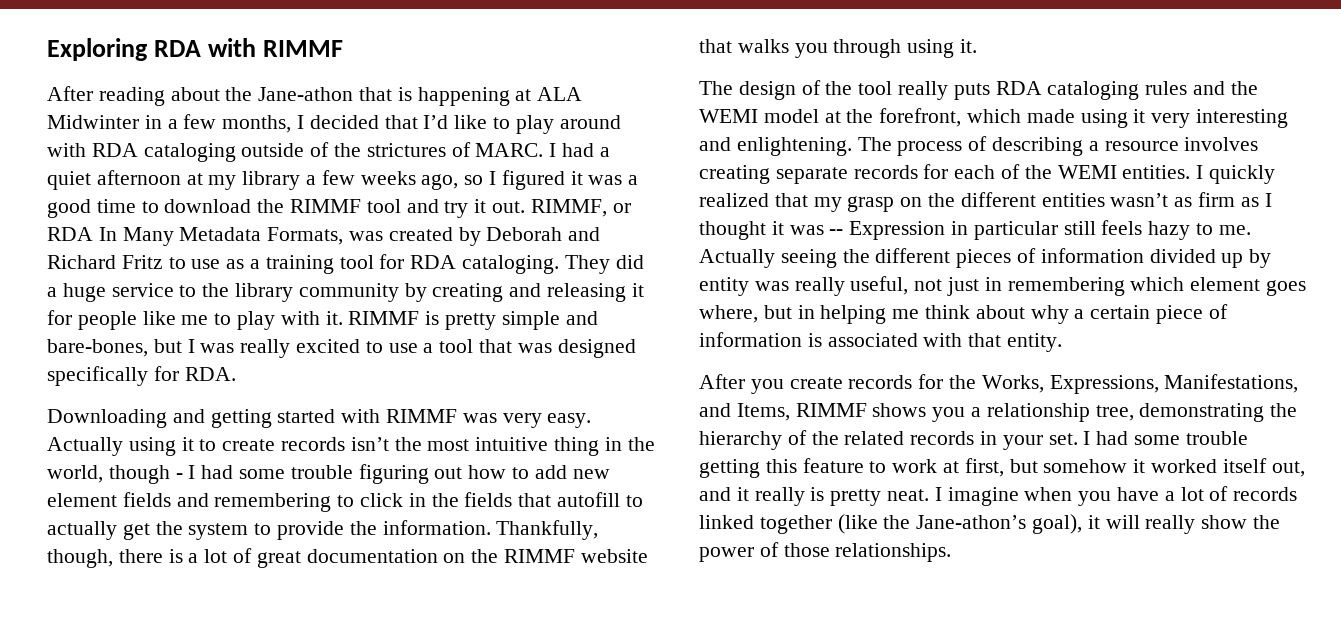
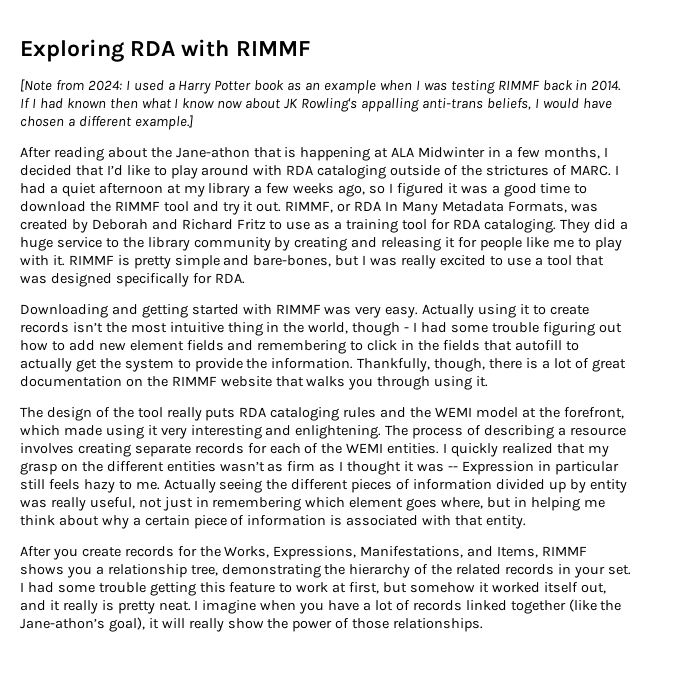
+ [Note from 2024: I used a Harry Potter book as an example when I was testing RIMMF back in 2014. If I had known then what I know now about JK Rowling's appalling anti-trans beliefs, I would have chosen a different example.]

